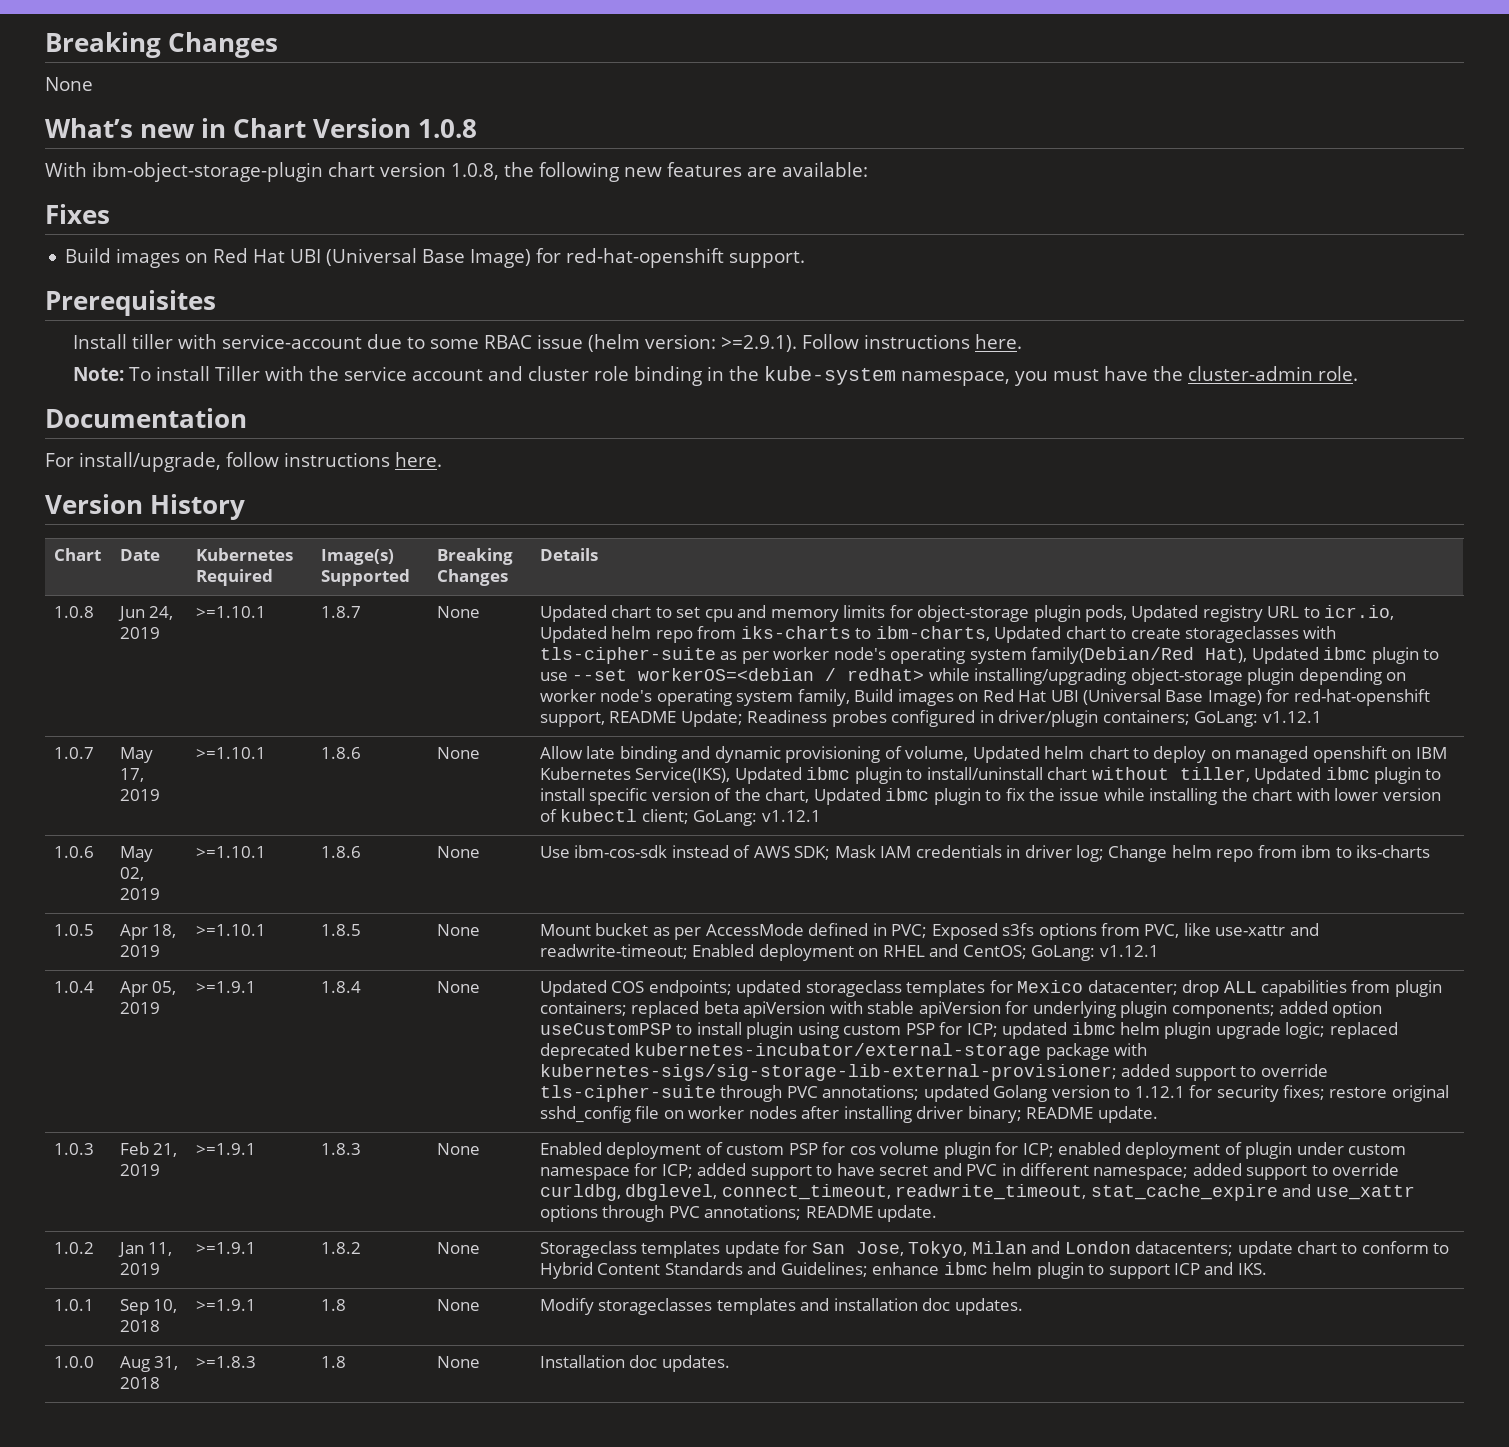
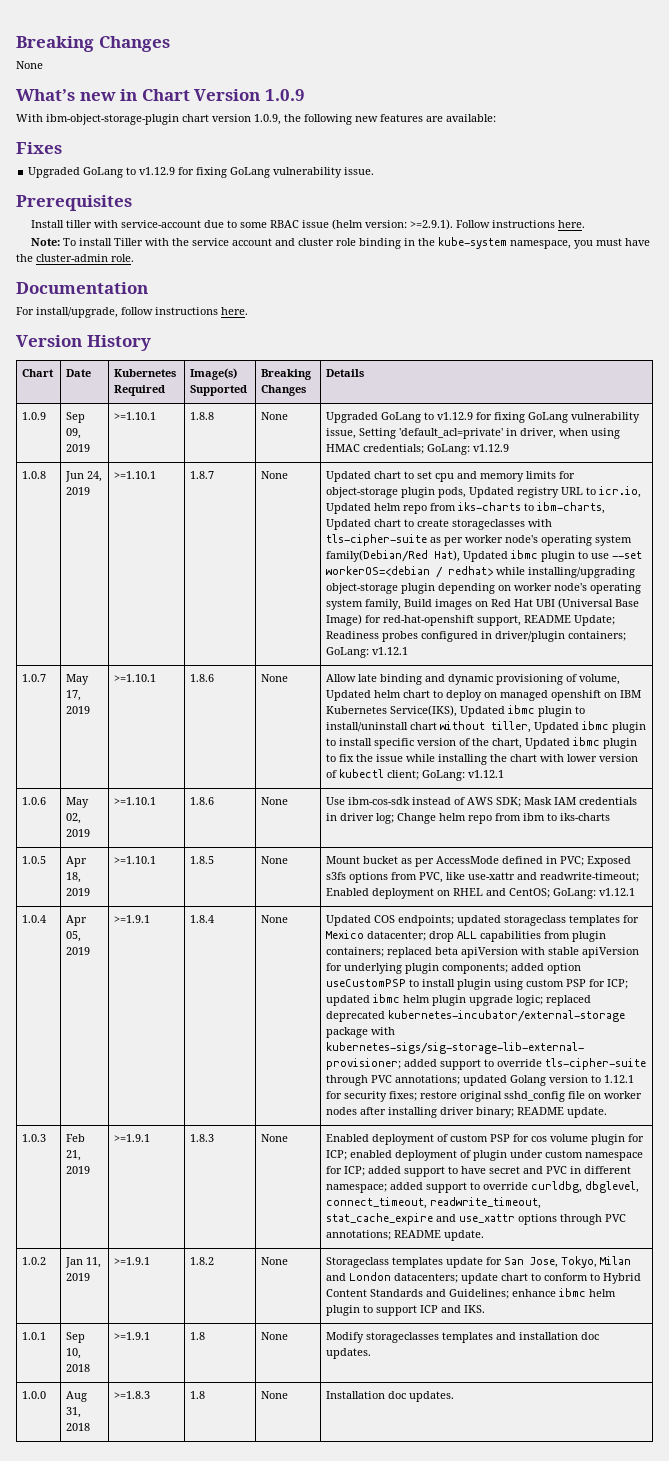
- What’s new in Chart Version 1.0.8
+ What’s new in Chart Version 1.0.9
- With ibm-object-storage-plugin chart version 1.0.8, the following new features are available:
+ With ibm-object-storage-plugin chart version 1.0.9, the following new features are available:
- Build images on Red Hat UBI (Universal Base Image) for red-hat-openshift support.
+ Upgraded GoLang to v1.12.9 for fixing GoLang vulnerability issue.
+ 1.0.9 | Sep 09, 2019 | >=1.10.1 | 1.8.8 | None | Upgraded GoLang to v1.12.9 for fixing GoLang vulnerability issue, Setting 'default_acl=private' in driver, when using HMAC credentials; GoLang: v1.12.9

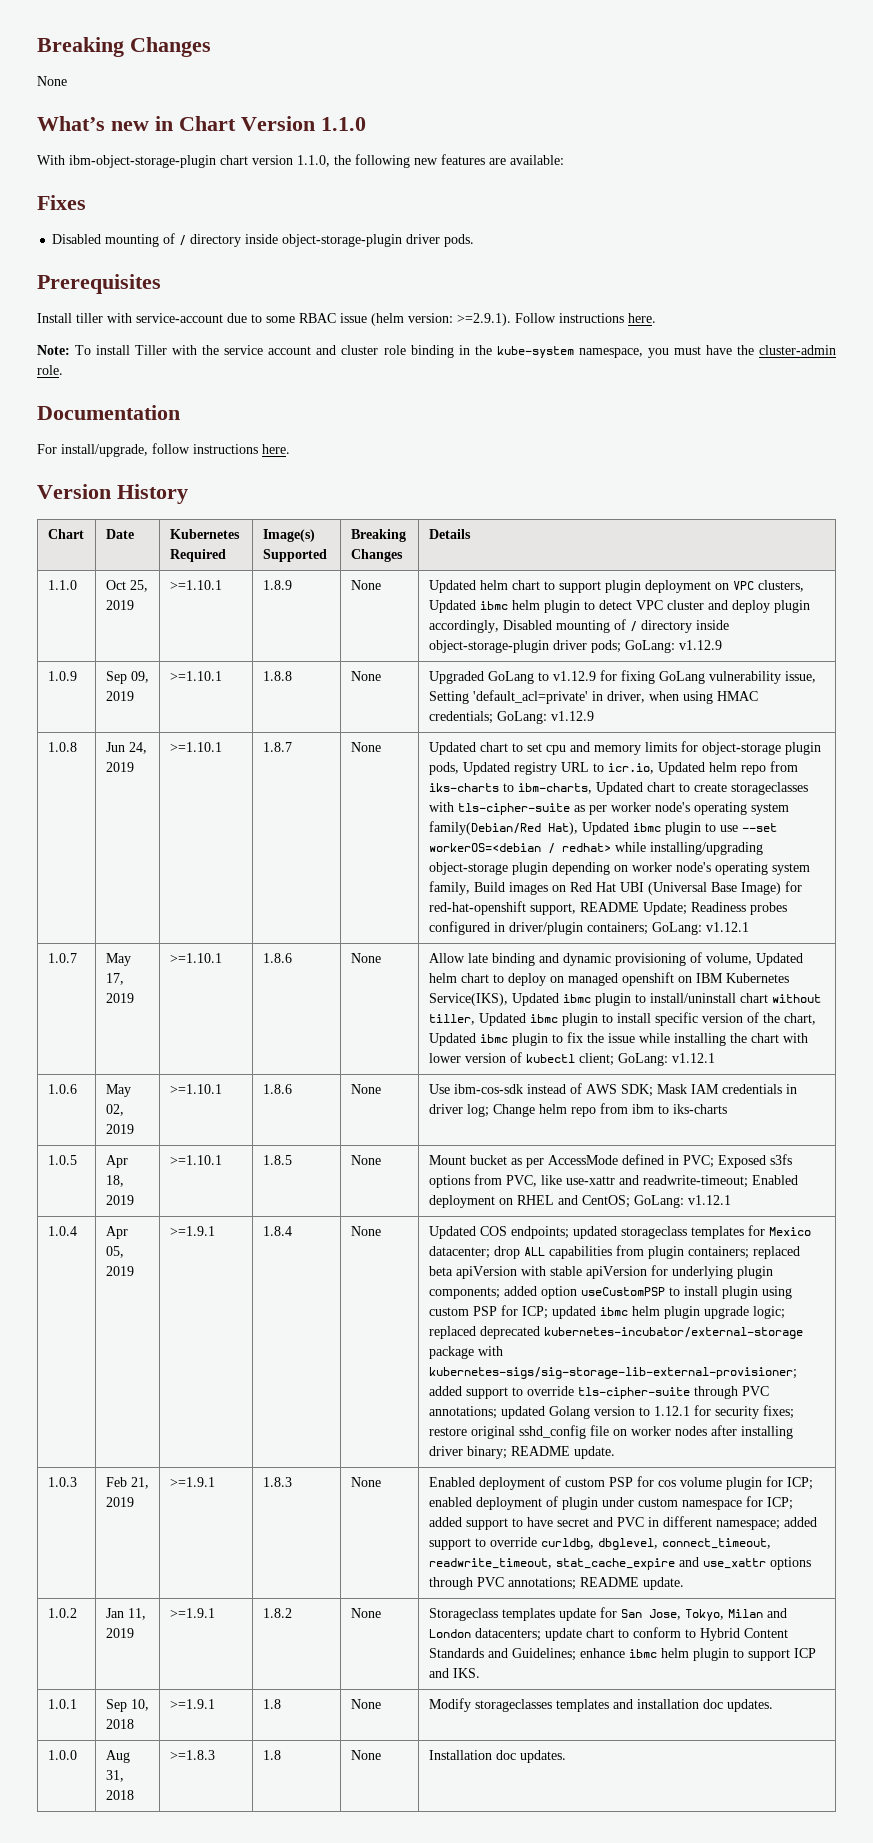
- What’s new in Chart Version 1.0.9
+ What’s new in Chart Version 1.1.0
- With ibm-object-storage-plugin chart version 1.0.9, the following new features are available:
+ With ibm-object-storage-plugin chart version 1.1.0, the following new features are available:
- Upgraded GoLang to v1.12.9 for fixing GoLang vulnerability issue.
+ Disabled mounting of / directory inside object-storage-plugin driver pods.
+ 1.1.0 | Oct 25, 2019 | >=1.10.1 | 1.8.9 | None | Updated helm chart to support plugin deployment on VPC clusters, Updated ibmc helm plugin to detect VPC cluster and deploy plugin accordingly, Disabled mounting of / directory inside object-storage-plugin driver pods; GoLang: v1.12.9

